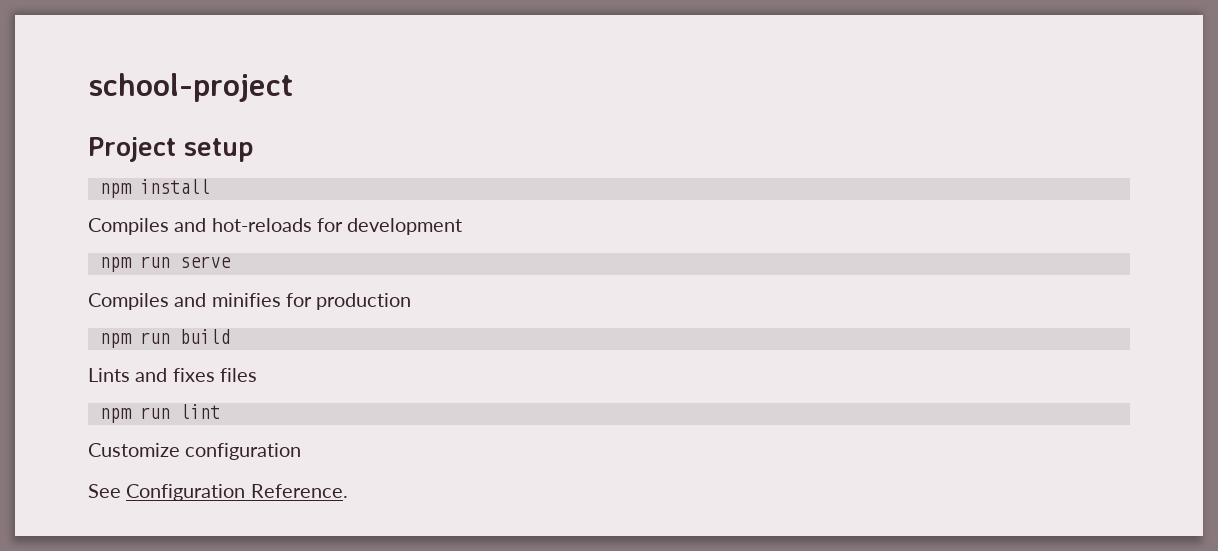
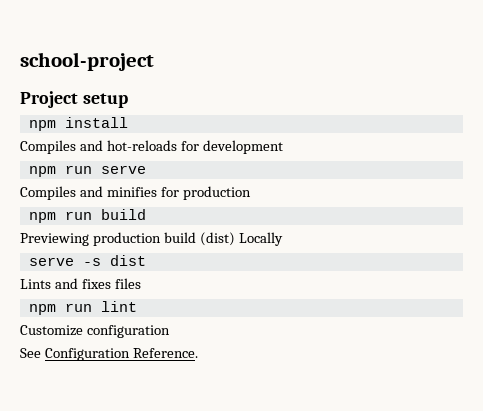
+ Previewing production build (dist) Locally
+ serve -s dist

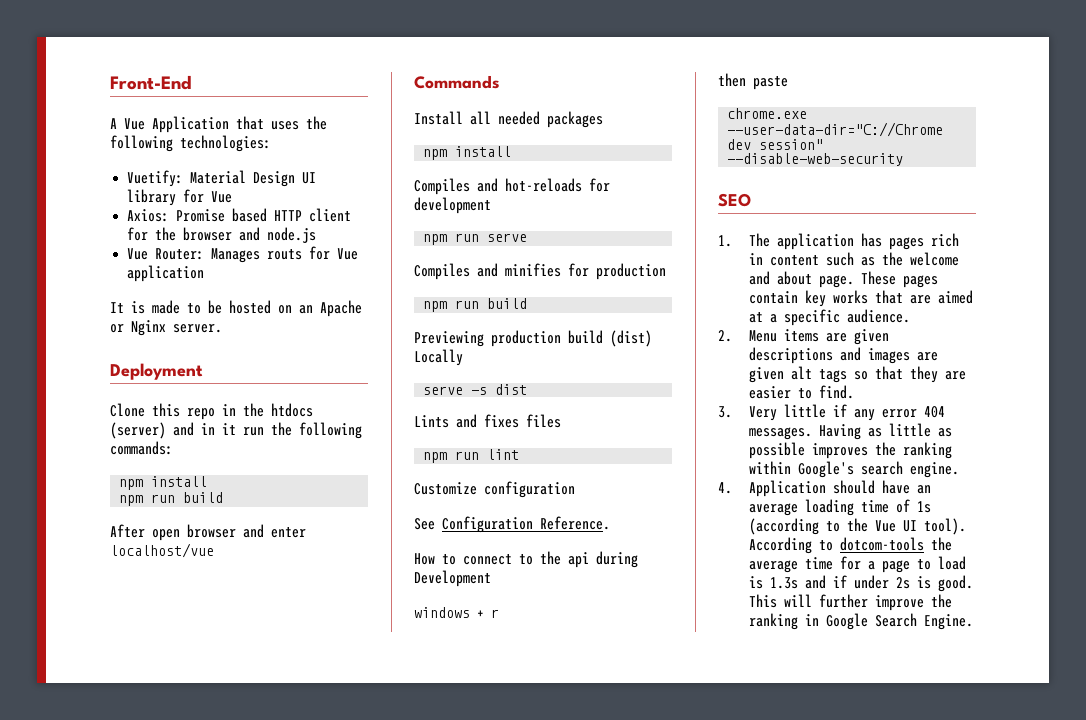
- school-project
- Project setup
+ Front-End
+ A Vue Application that uses the following technologies:
+ Vuetify: Material Design UI library for Vue
+ Axios: Promise based HTTP client for the browser and node.js
+ Vue Router: Manages routs for Vue application
+ It is made to be hosted on an Apache or Nginx server.
+ Deployment
+ Clone this repo in the htdocs (server) and in it run the following commands:
+ npm install
+ npm run build
+ After open browser and enter localhost/vue
+ Commands
+ Install all needed packages
+ How to connect to the api during Development
+ windows + r
+ then paste
+ chrome.exe --user-data-dir="C://Chrome dev session" --disable-web-security
+ SEO
+ 1. The application has pages rich in content such as the welcome and about page. These pages contain key works that are aimed at a specific audience.
+ 2. Menu items are given descriptions and images are given alt tags so that they are easier to find.
+ 3. Very little if any error 404 messages. Having as little as possible improves the ranking within Google's search engine.
+ 4. Application should have an average loading time of 1s (according to the Vue UI tool). According to dotcom-tools the average time for a page to load is 1.3s and if under 2s is good. This will further improve the ranking in Google Search Engine.

